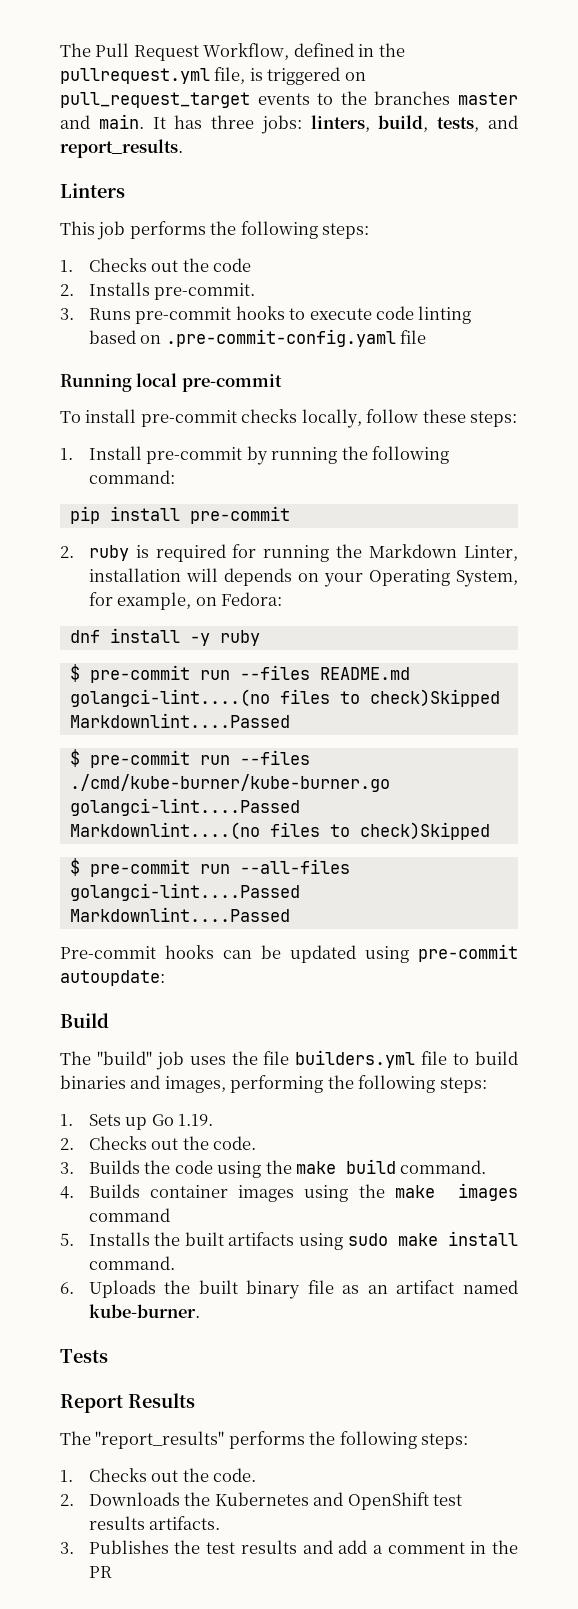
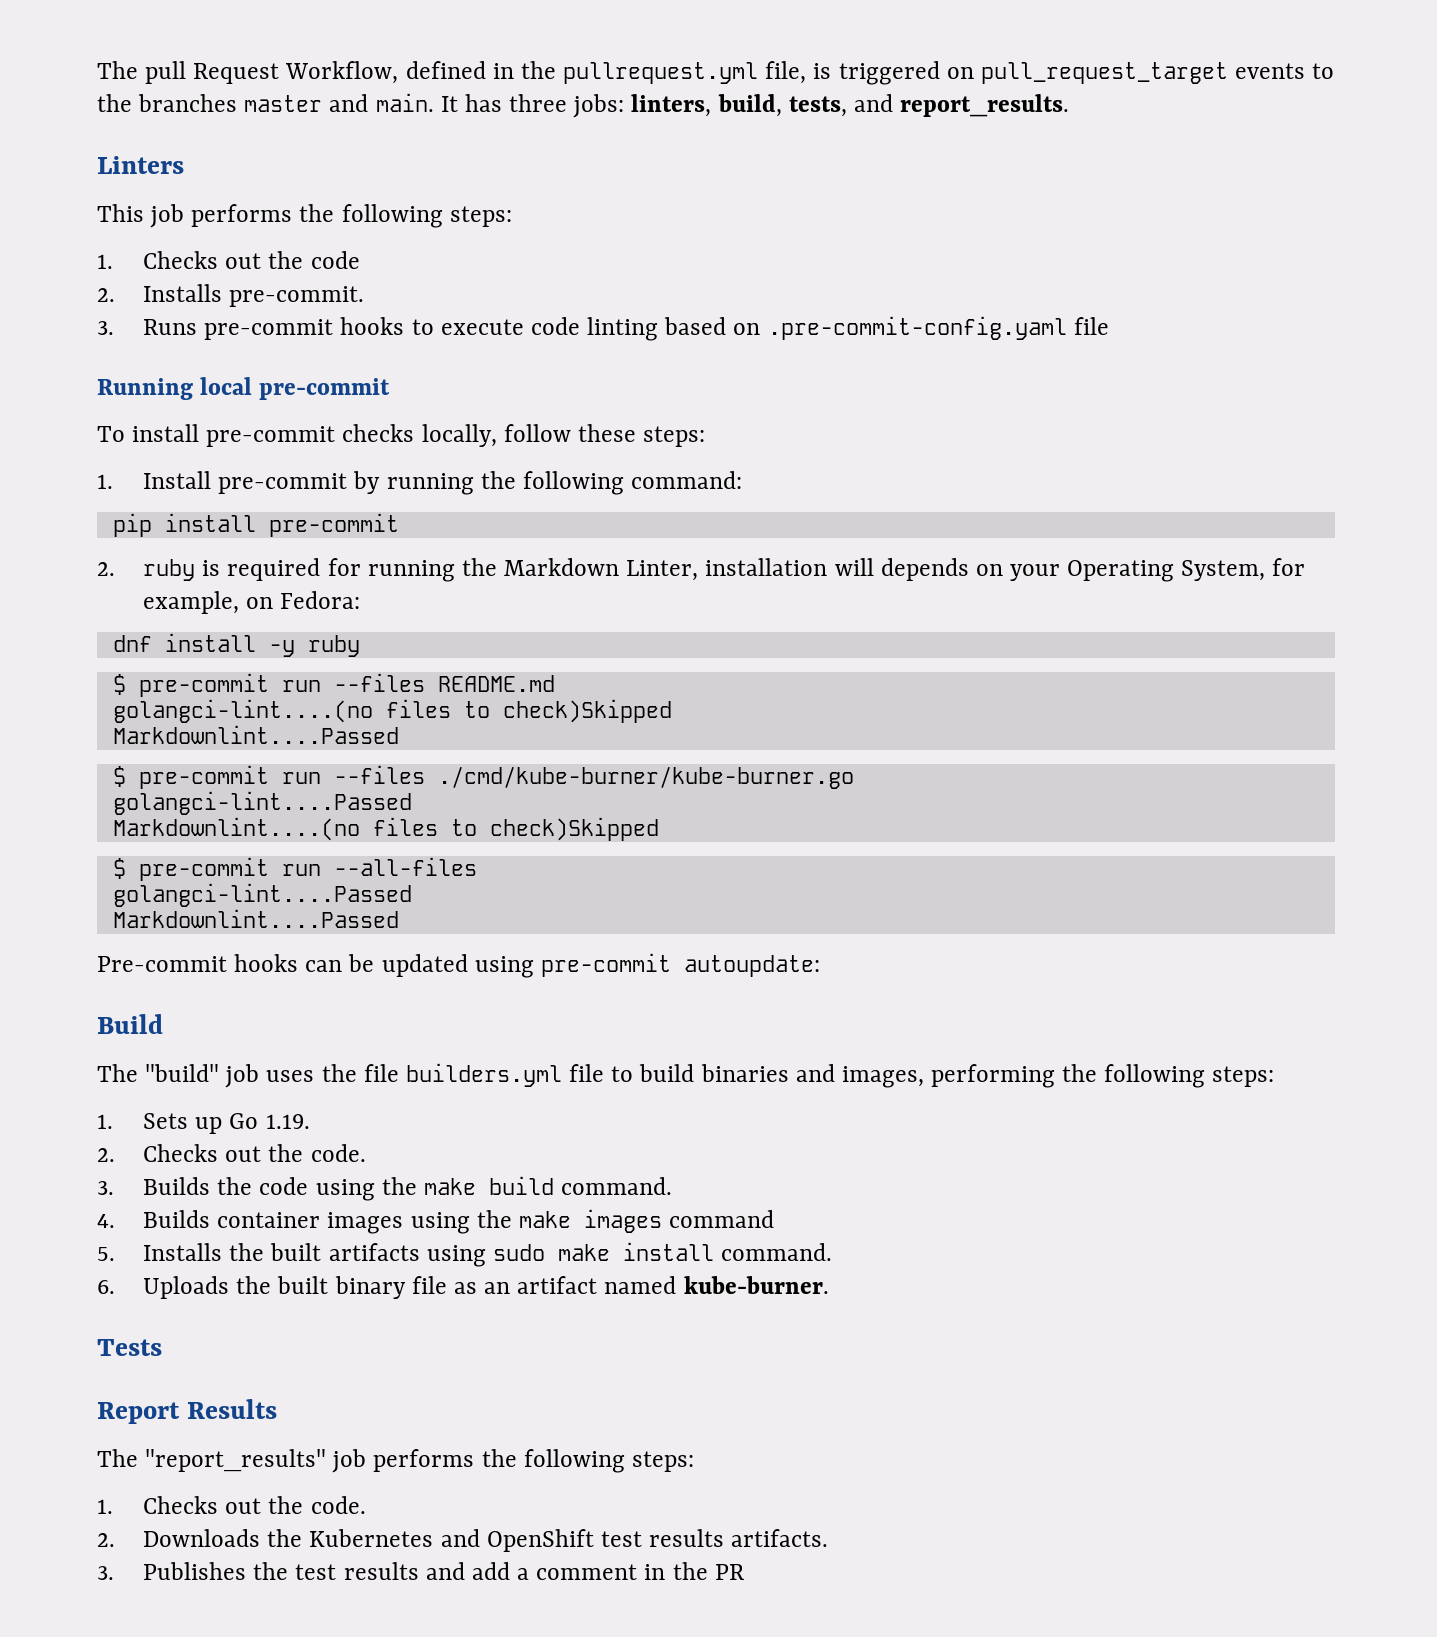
- The Pull Request Workflow, defined in the pullrequest.yml file, is triggered on pull_request_target events to the branches master and main.
+ The pull Request Workflow, defined in the pullrequest.yml file, is triggered on pull_request_target events to the branches master and main.
- The "report_results" performs the following steps:
+ The "report_results" job performs the following steps:

